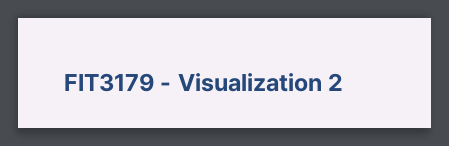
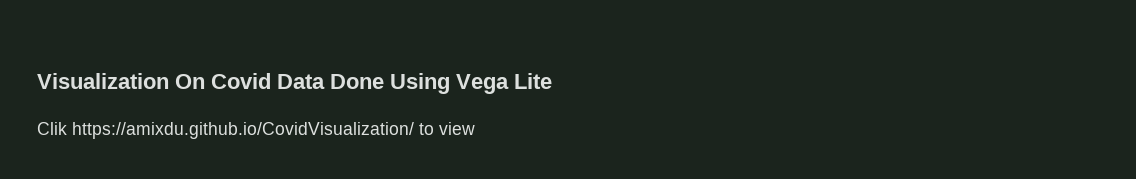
- FIT3179 - Visualization 2
+ Visualization On Covid Data Done Using Vega Lite
+ Clik https://amixdu.github.io/CovidVisualization/ to view

